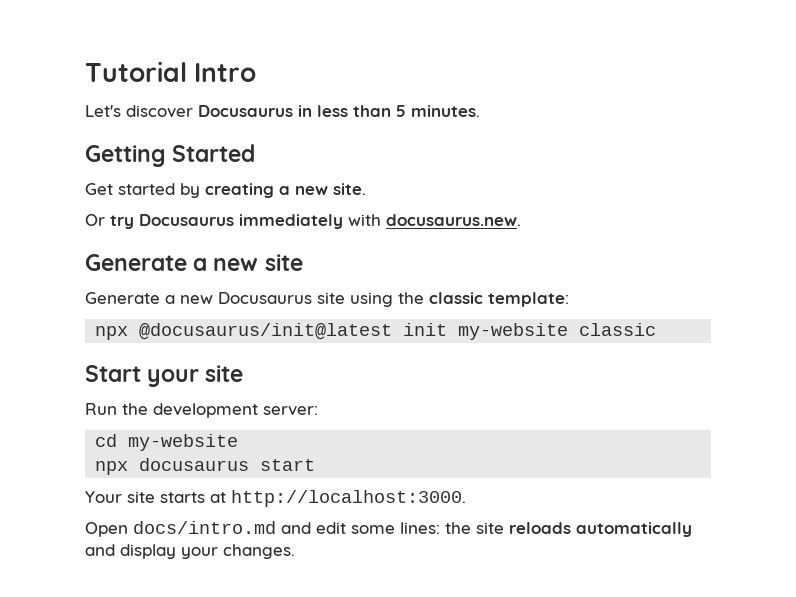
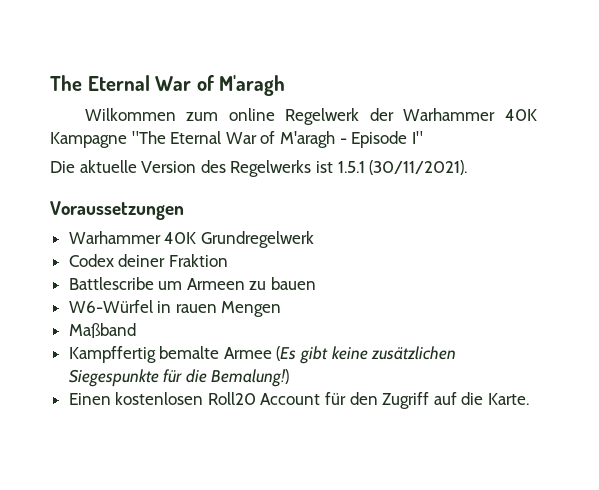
- Tutorial Intro
- Let's discover Docusaurus in less than 5 minutes.
- Getting Started
- Get started by creating a new site.
- Or try Docusaurus immediately with docusaurus.new.
- Generate a new site
- Generate a new Docusaurus site using the classic template:
- npx @docusaurus/init@latest init my-website classic
- Start your site
- Run the development server:
- cd my-website
- npx docusaurus start
- Your site starts at http://localhost:3000.
- Open docs/intro.md and edit some lines: the site reloads automatically and display your changes.
+ The Eternal War of M'aragh
+ Wilkommen zum online Regelwerk der Warhammer 40K Kampagne "The Eternal War of M'aragh - Episode I"
+ Die aktuelle Version des Regelwerks ist 1.5.1 (30/11/2021).
+ Voraussetzungen
+ Warhammer 40K Grundregelwerk
+ Codex deiner Fraktion
+ Battlescribe um Armeen zu bauen
+ W6-Würfel in rauen Mengen
+ Maßband
+ Kampffertig bemalte Armee (Es gibt keine zusätzlichen Siegespunkte für die Bemalung!)
+ Einen kostenlosen Roll20 Account für den Zugriff auf die Karte.

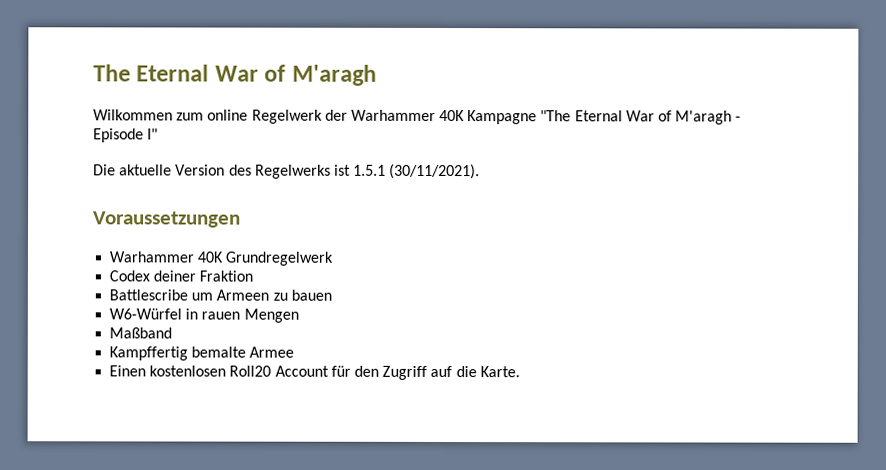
- Kampffertig bemalte Armee (Es gibt keine zusätzlichen Siegespunkte für die Bemalung!)
+ Kampffertig bemalte Armee

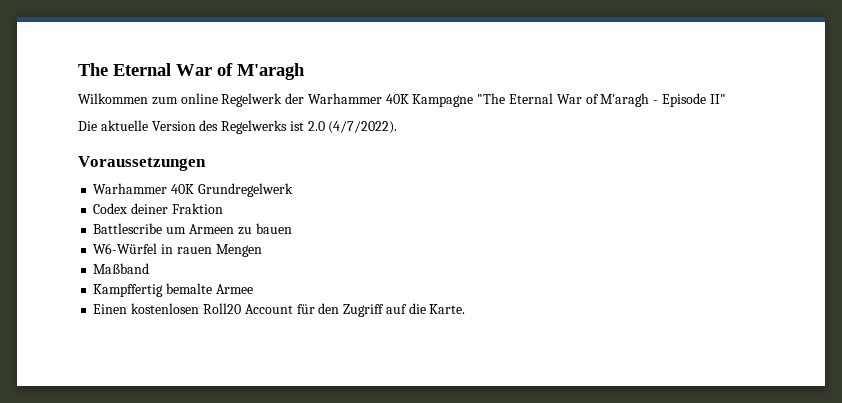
- Wilkommen zum online Regelwerk der Warhammer 40K Kampagne "The Eternal War of M'aragh - Episode I"
+ Wilkommen zum online Regelwerk der Warhammer 40K Kampagne "The Eternal War of M'aragh - Episode II"
- Die aktuelle Version des Regelwerks ist 1.5.1 (30/11/2021).
+ Die aktuelle Version des Regelwerks ist 2.0 (4/7/2022).

